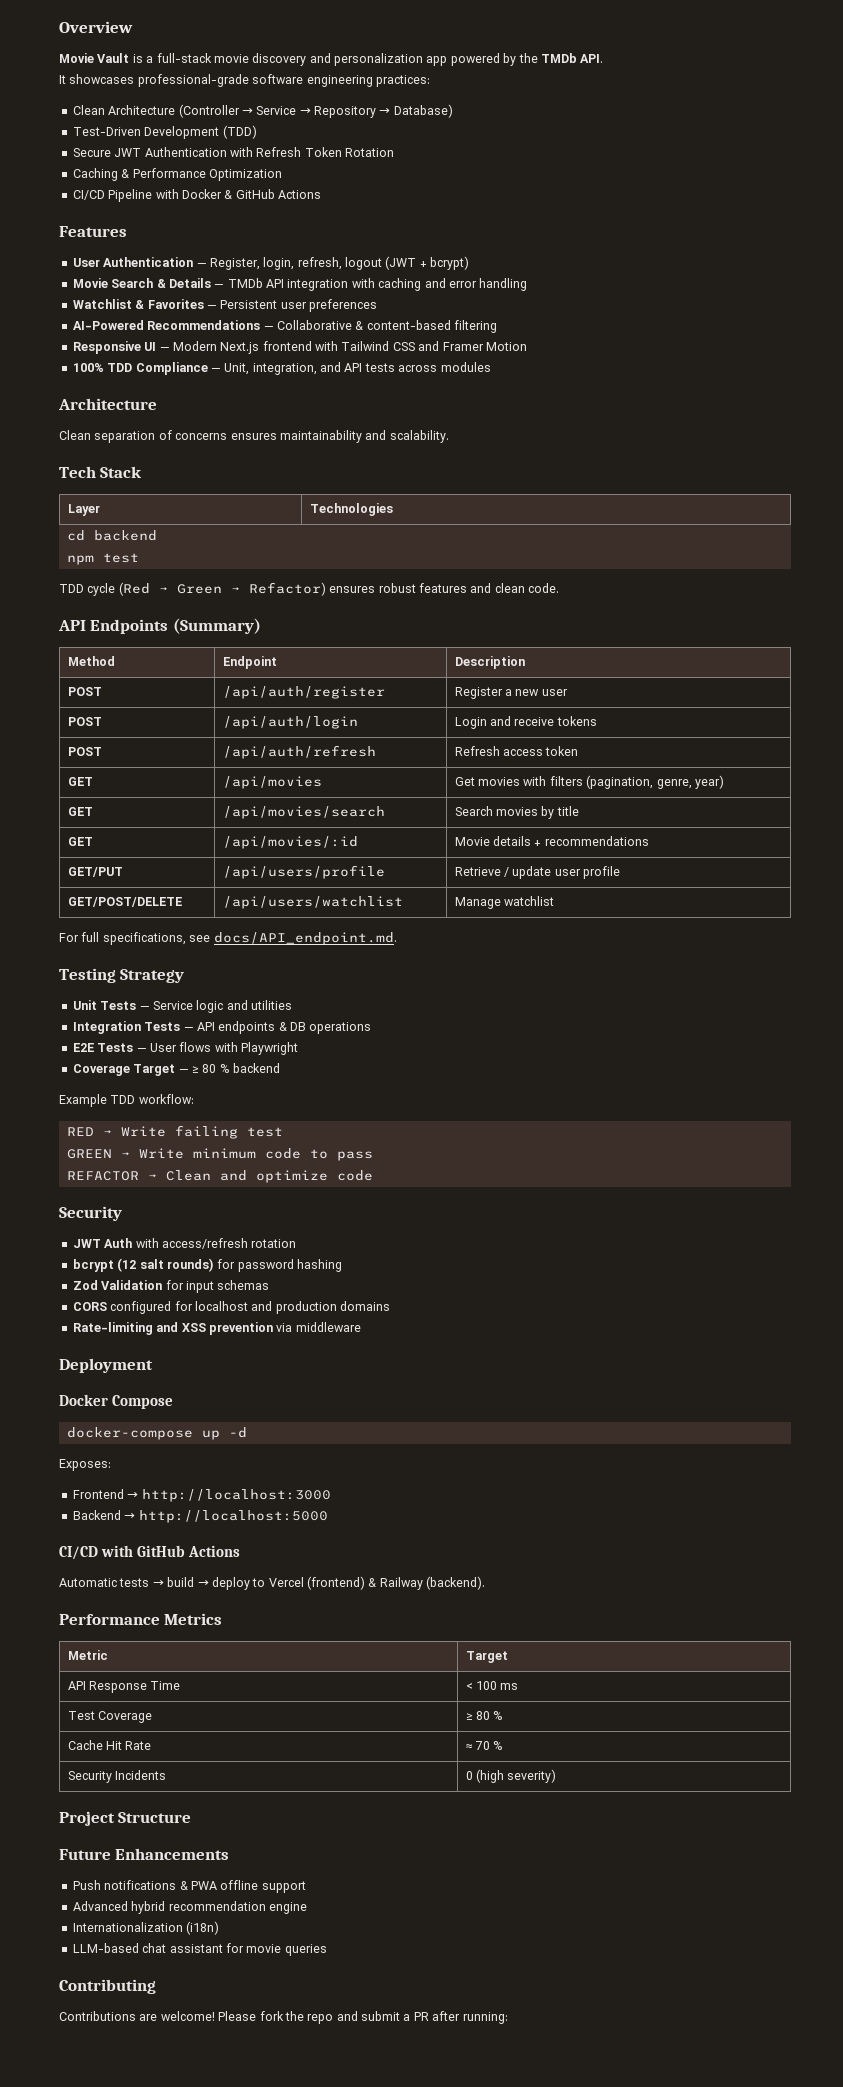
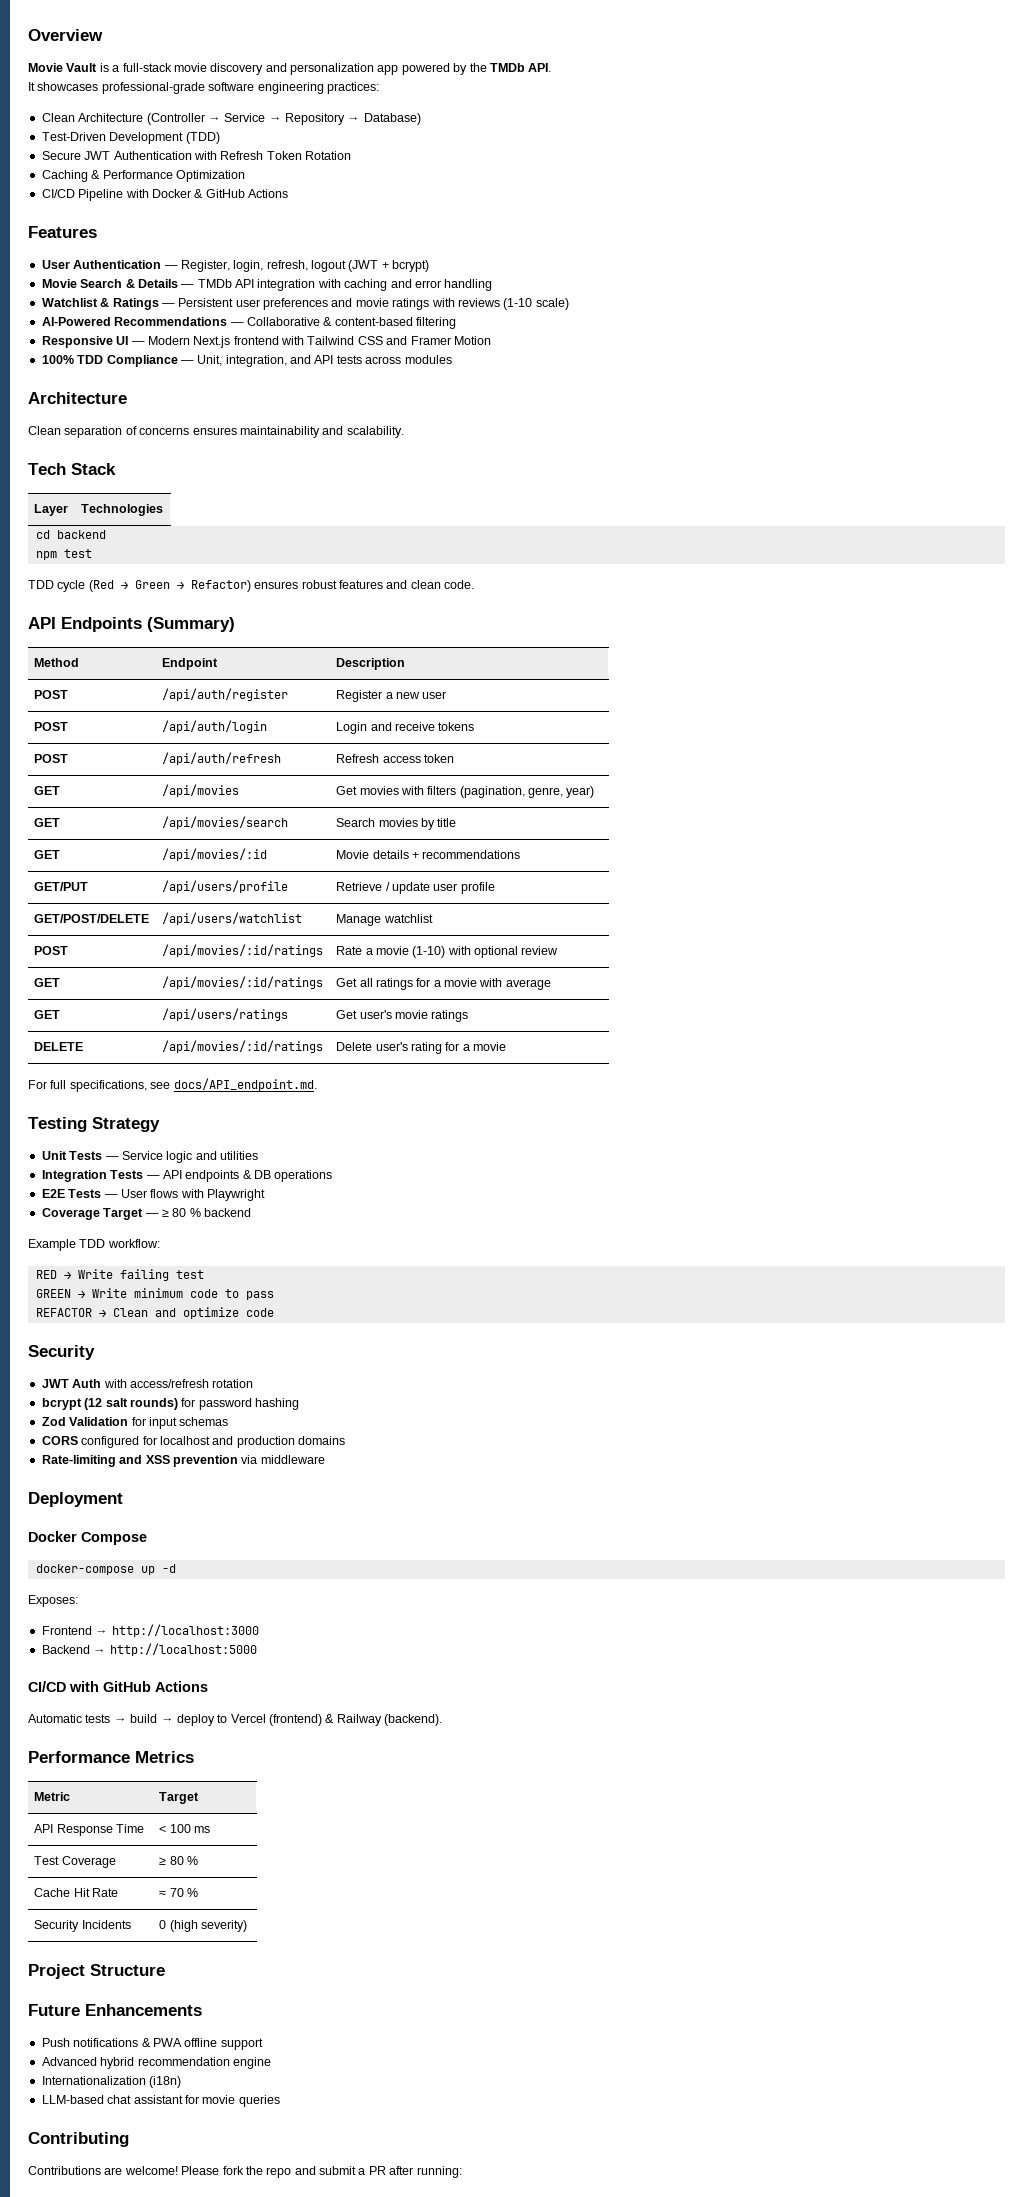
- Watchlist & Favorites — Persistent user preferences
+ Watchlist & Ratings — Persistent user preferences and movie ratings with reviews (1-10 scale)
+ POST | /api/movies/:id/ratings | Rate a movie (1-10) with optional review
+ GET | /api/movies/:id/ratings | Get all ratings for a movie with average
+ GET | /api/users/ratings | Get user's movie ratings
+ DELETE | /api/movies/:id/ratings | Delete user's rating for a movie

